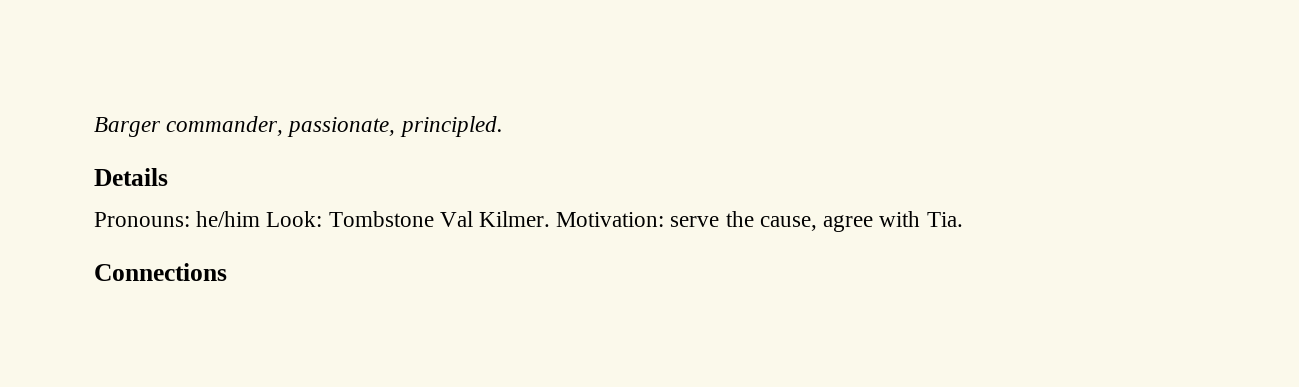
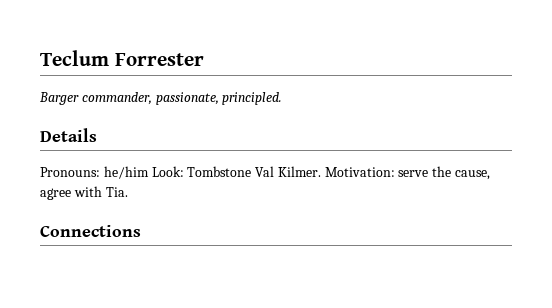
+ Teclum Forrester

